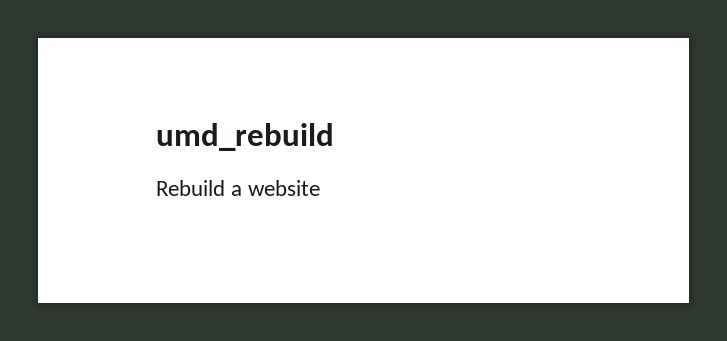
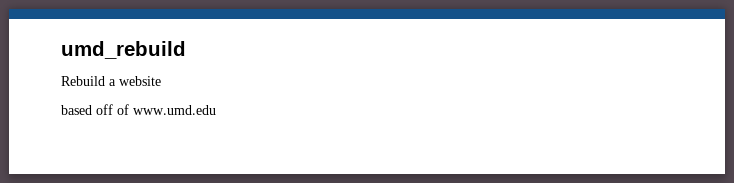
+ based off of www.umd.edu

